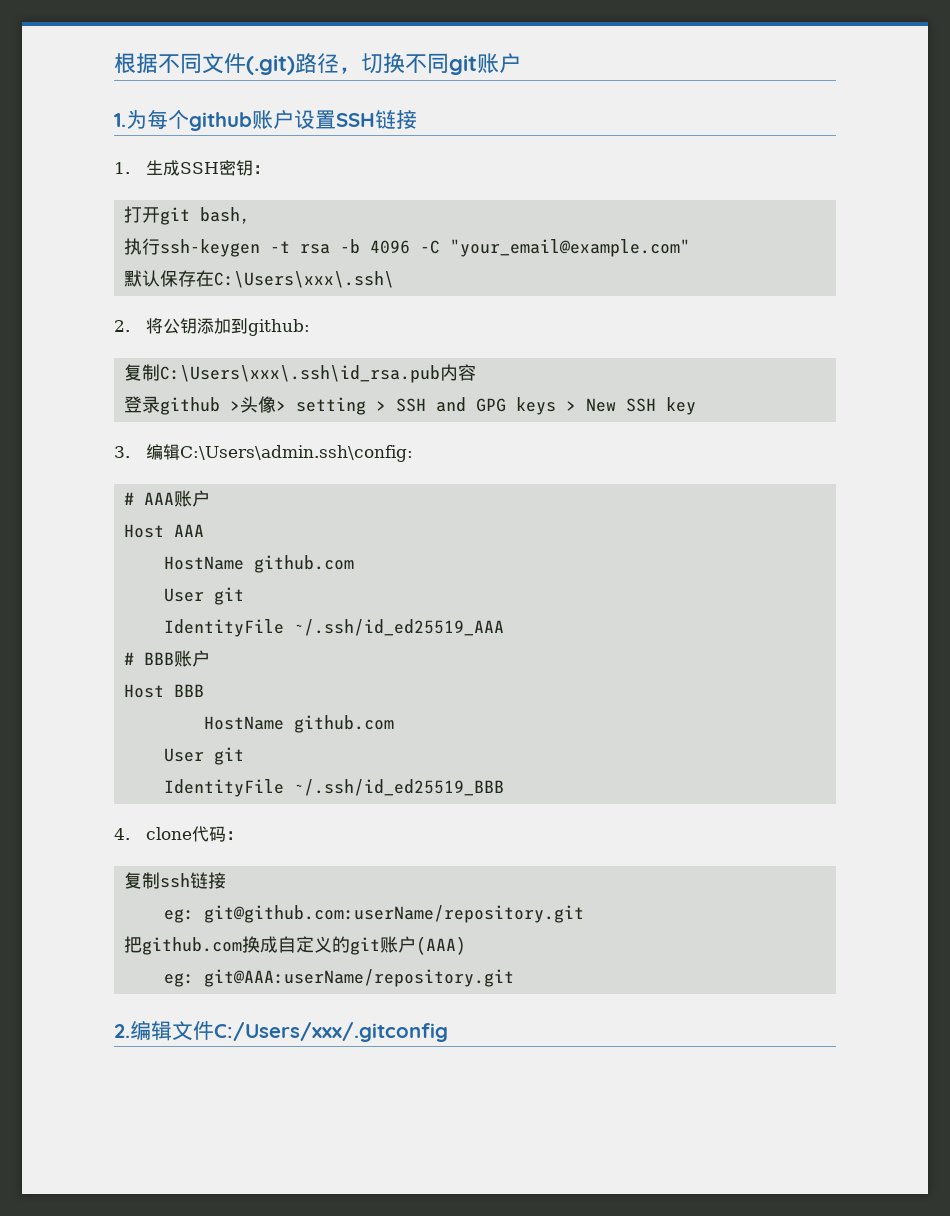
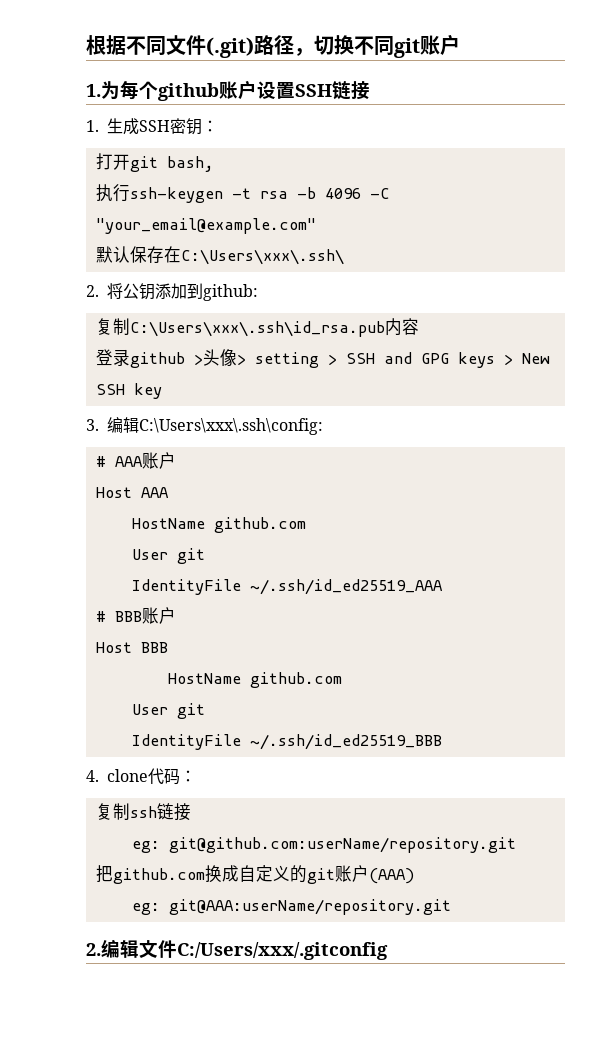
- 3.编辑C:\Users\admin.ssh\config:
+ 3.编辑C:\Users\xxx\.ssh\config:

